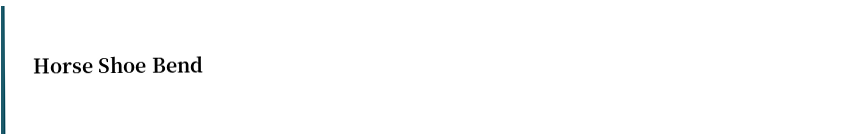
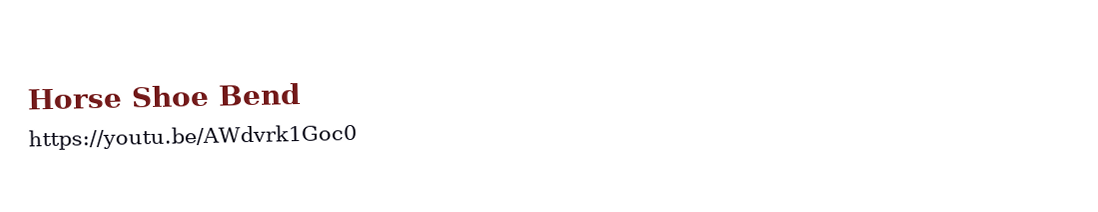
+ https://youtu.be/AWdvrk1Goc0

